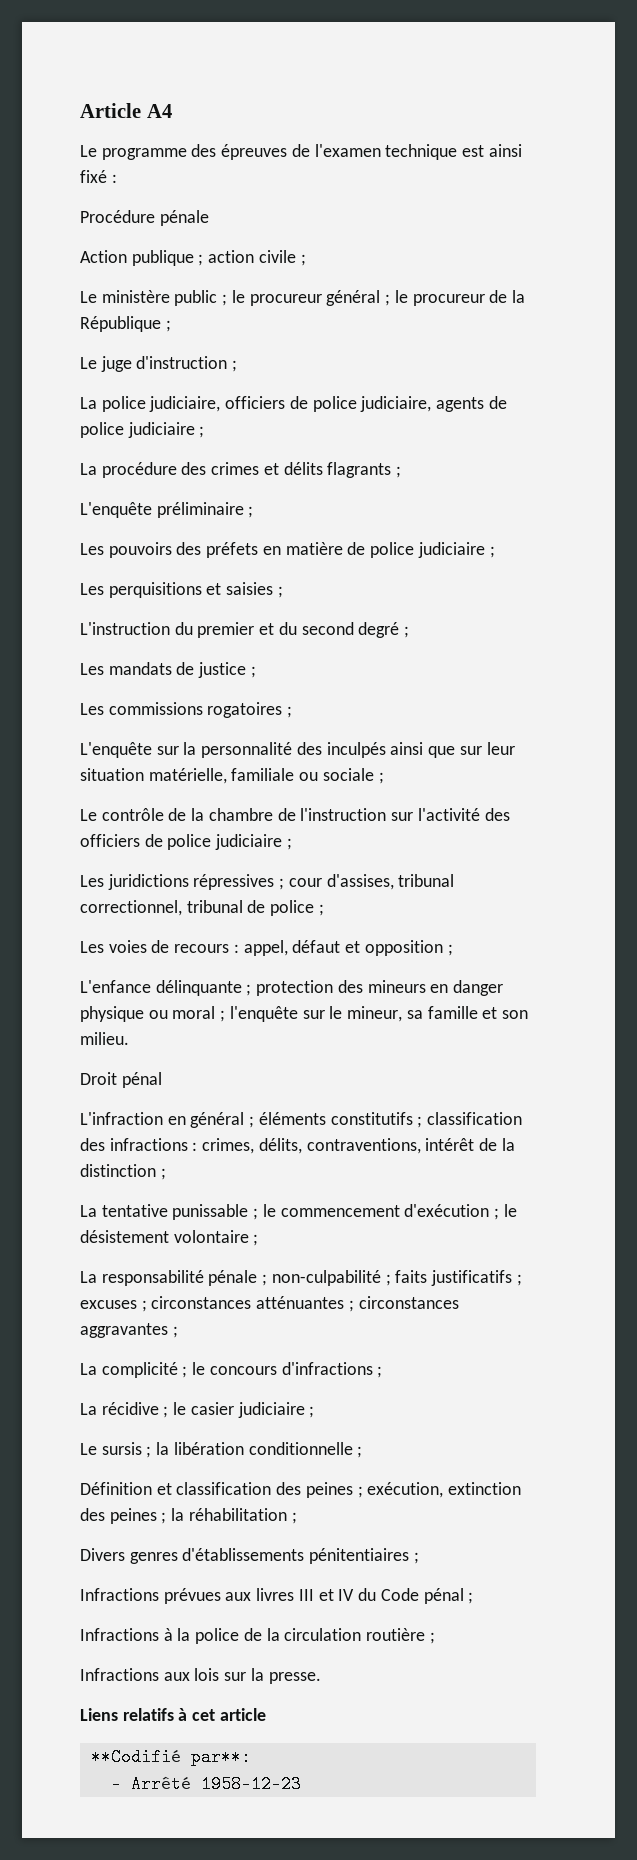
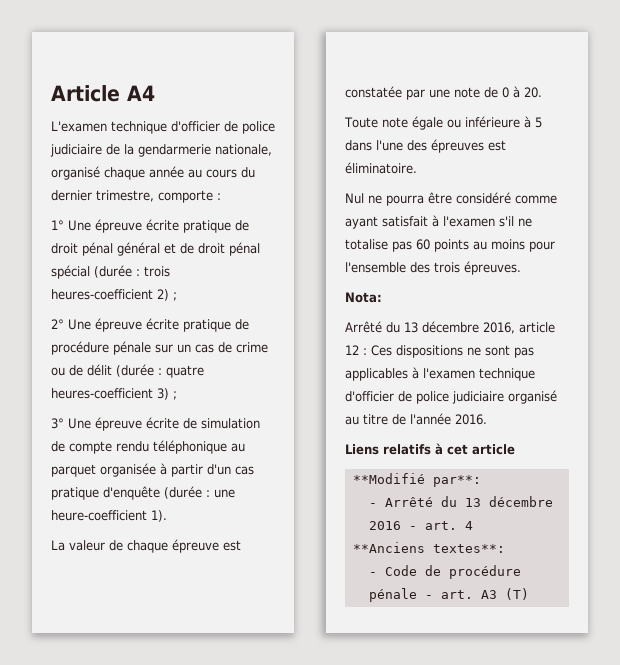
- Le programme des épreuves de l'examen technique est ainsi fixé :
- Procédure pénale
- Action publique ; action civile ;
- Le ministère public ; le procureur général ; le procureur de la République ;
- Le juge d'instruction ;
- La police judiciaire, officiers de police judiciaire, agents de police judiciaire ;
- La procédure des crimes et délits flagrants ;
- L'enquête préliminaire ;
- Les pouvoirs des préfets en matière de police judiciaire ;
- Les perquisitions et saisies ;
- L'instruction du premier et du second degré ;
- Les mandats de justice ;
- Les commissions rogatoires ;
- L'enquête sur la personnalité des inculpés ainsi que sur leur situation matérielle, familiale ou sociale ;
- Le contrôle de la chambre de l'instruction sur l'activité des officiers de police judiciaire ;
- Les juridictions répressives ; cour d'assises, tribunal correctionnel, tribunal de police ;
- Les voies de recours : appel, défaut et opposition ;
- L'enfance délinquante ; protection des mineurs en danger physique ou moral ; l'enquête sur le mineur, sa famille et son milieu.
- Droit pénal
- L'infraction en général ; éléments constitutifs ; classification des infractions : crimes, délits, contraventions, intérêt de la distinction ;
- La tentative punissable ; le commencement d'exécution ; le désistement volontaire ;
- La responsabilité pénale ; non-culpabilité ; faits justificatifs ; excuses ; circonstances atténuantes ; circonstances aggravantes ;
- La complicité ; le concours d'infractions ;
- La récidive ; le casier judiciaire ;
- Le sursis ; la libération conditionnelle ;
- Définition et classification des peines ; exécution, extinction des peines ; la réhabilitation ;
- Divers genres d'établissements pénitentiaires ;
- Infractions prévues aux livres III et IV du Code pénal ;
- Infractions à la police de la circulation routière ;
- Infractions aux lois sur la presse.
+ L'examen technique d'officier de police judiciaire de la gendarmerie nationale, organisé chaque année au cours du dernier trimestre, comporte :
+ 1° Une épreuve écrite pratique de droit pénal général et de droit pénal spécial (durée : trois heures-coefficient 2) ;
+ 2° Une épreuve écrite pratique de procédure pénale sur un cas de crime ou de délit (durée : quatre heures-coefficient 3) ;
+ 3° Une épreuve écrite de simulation de compte rendu téléphonique au parquet organisée à partir d'un cas pratique d'enquête (durée : une heure-coefficient 1).
+ La valeur de chaque épreuve est constatée par une note de 0 à 20.
+ Toute note égale ou inférieure à 5 dans l'une des épreuves est éliminatoire.
+ Nul ne pourra être considéré comme ayant satisfait à l'examen s'il ne totalise pas 60 points au moins pour l'ensemble des trois épreuves.
+ Nota:
+ Arrêté du 13 décembre 2016, article 12 : Ces dispositions ne sont pas applicables à l'examen technique d'officier de police judiciaire organisé au titre de l'année 2016.
- **Codifié par**:
+ **Modifié par**:
- - Arrêté 1958-12-23
+ - Arrêté du 13 décembre 2016 - art. 4
+ **Anciens textes**:
+ - Code de procédure pénale - art. A3 (T)

